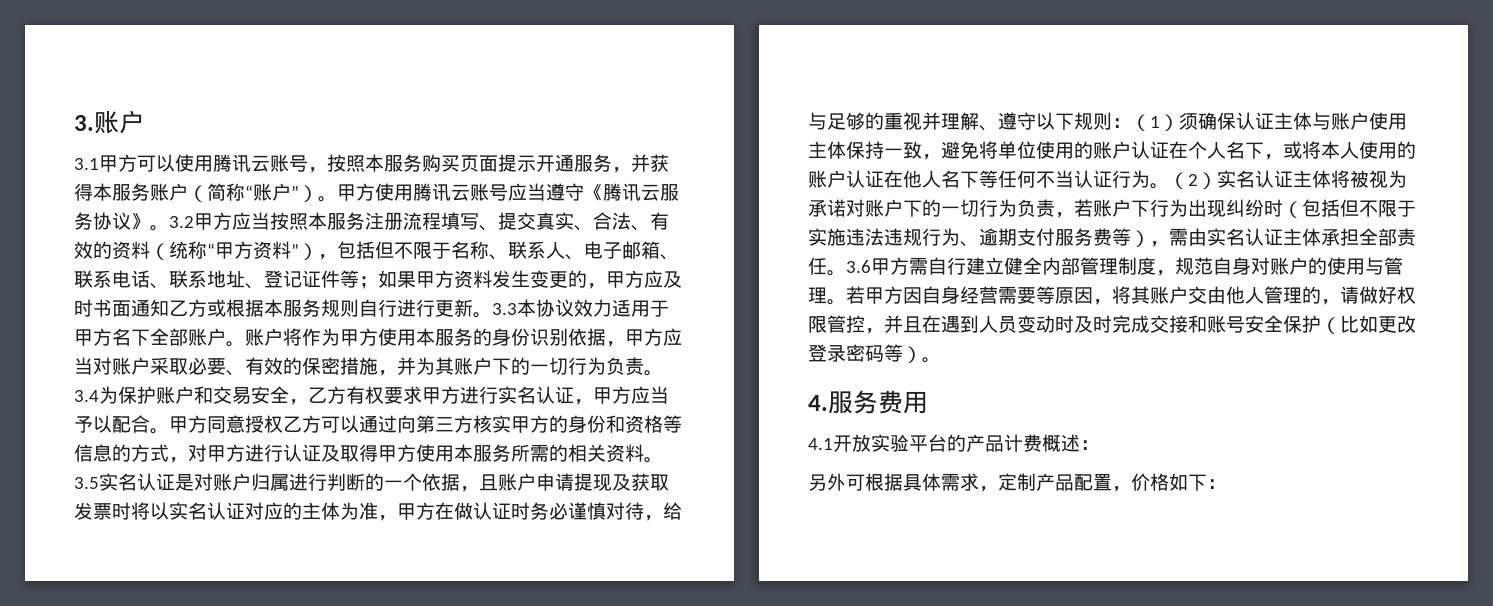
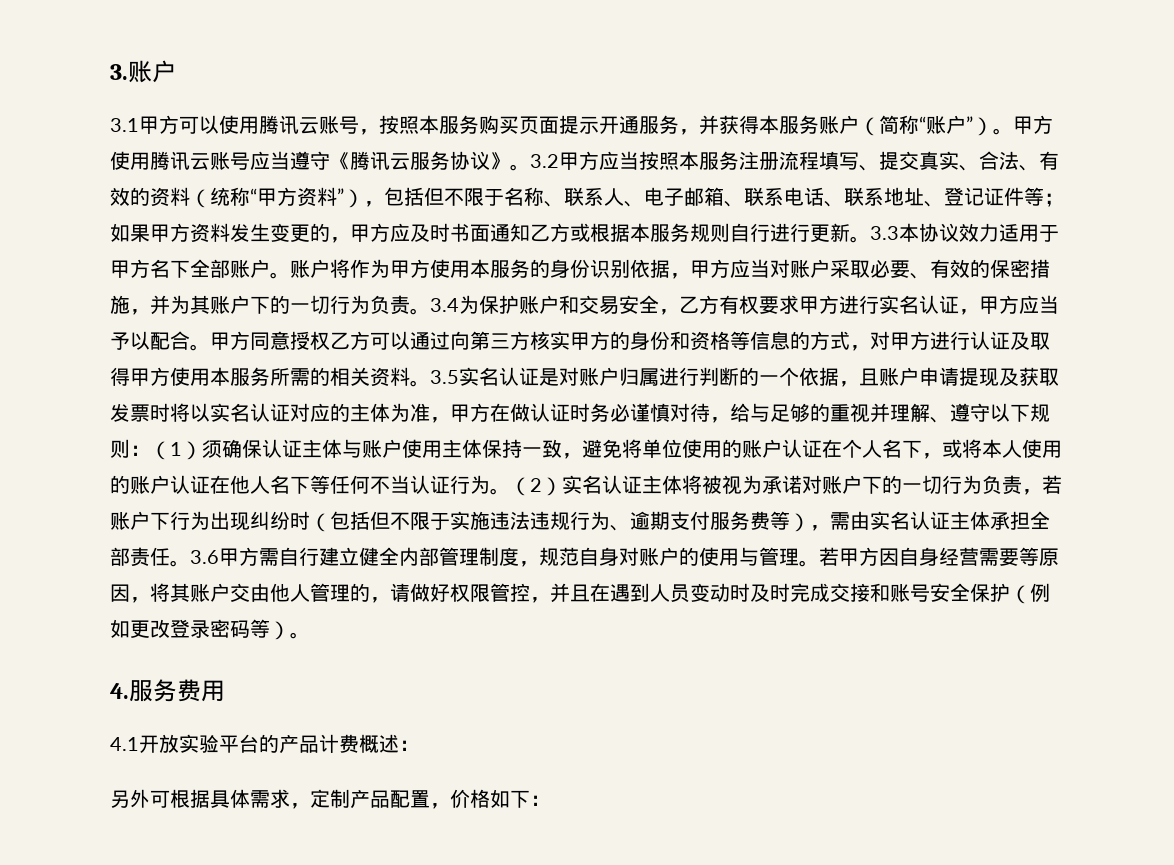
- 若甲方因自身经营需要等原因，将其账户交由他人管理的，请做好权限管控，并且在遇到人员变动时及时完成交接和账号安全保护（比如更改登录密码等）。
+ 若甲方因自身经营需要等原因，将其账户交由他人管理的，请做好权限管控，并且在遇到人员变动时及时完成交接和账号安全保护（例如更改登录密码等）。

